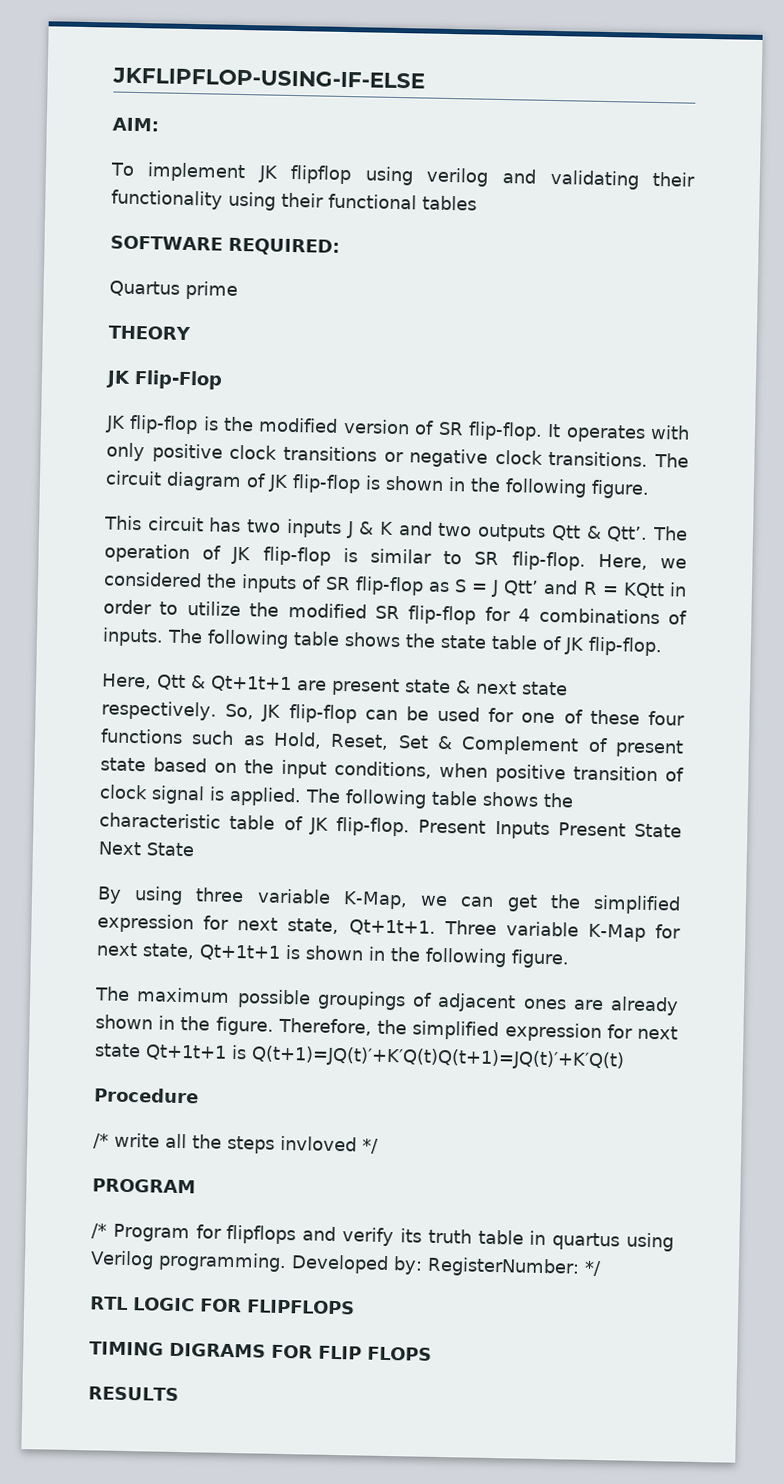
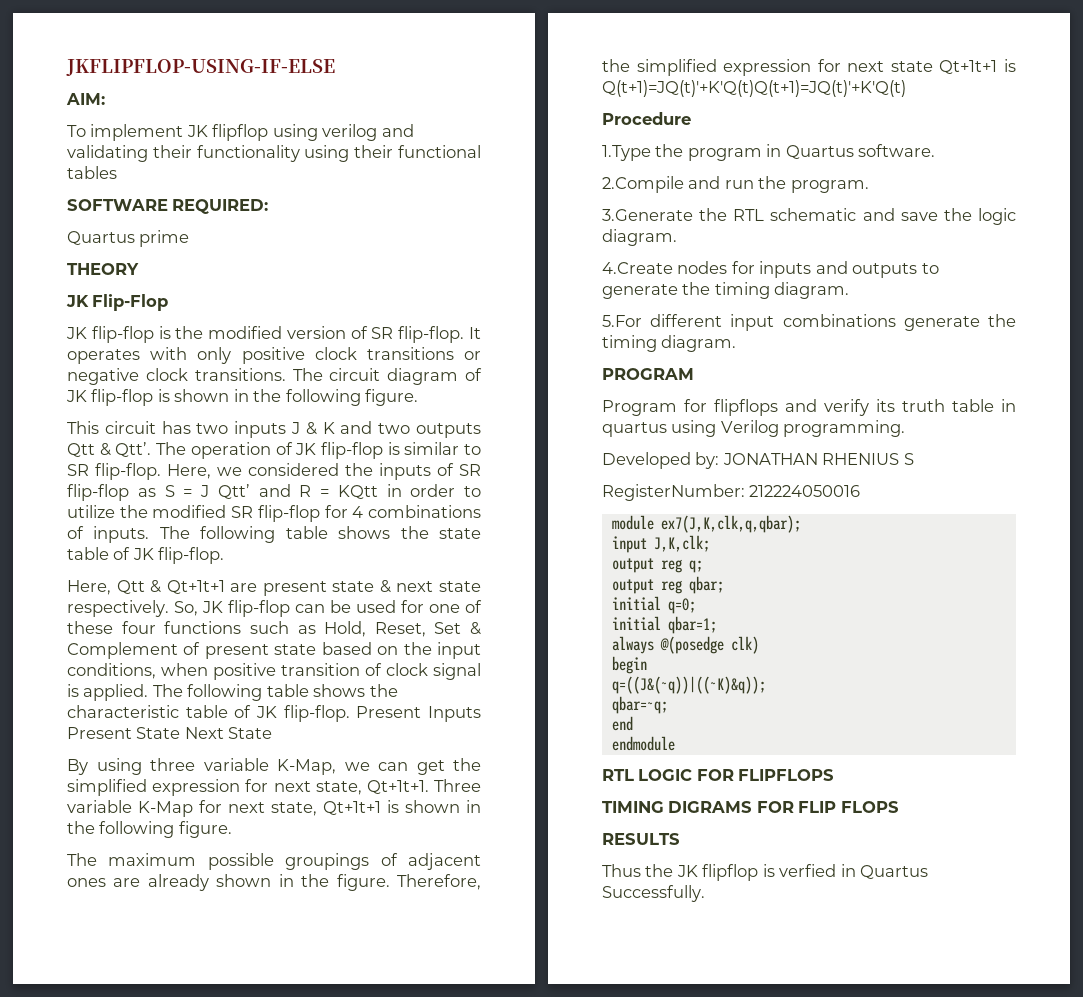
- /* write all the steps invloved */
+ 1.Type the program in Quartus software.
+ 2.Compile and run the program.
+ 3.Generate the RTL schematic and save the logic diagram.
+ 4.Create nodes for inputs and outputs to generate the timing diagram.
+ 5.For different input combinations generate the timing diagram.
- /* Program for flipflops and verify its truth table in quartus using Verilog programming. Developed by: RegisterNumber: */
+ Program for flipflops and verify its truth table in quartus using Verilog programming.
+ Developed by: JONATHAN RHENIUS S
+ RegisterNumber: 212224050016
+ module ex7(J,K,clk,q,qbar);
+ input J,K,clk;
+ output reg q;
+ output reg qbar;
+ initial q=0;
+ initial qbar=1;
+ always @(posedge clk)
+ begin
+ q=((J&(~q))|((~K)&q));
+ qbar=~q;
+ end
+ endmodule
+ Thus the JK flipflop is verfied in Quartus Successfully.

